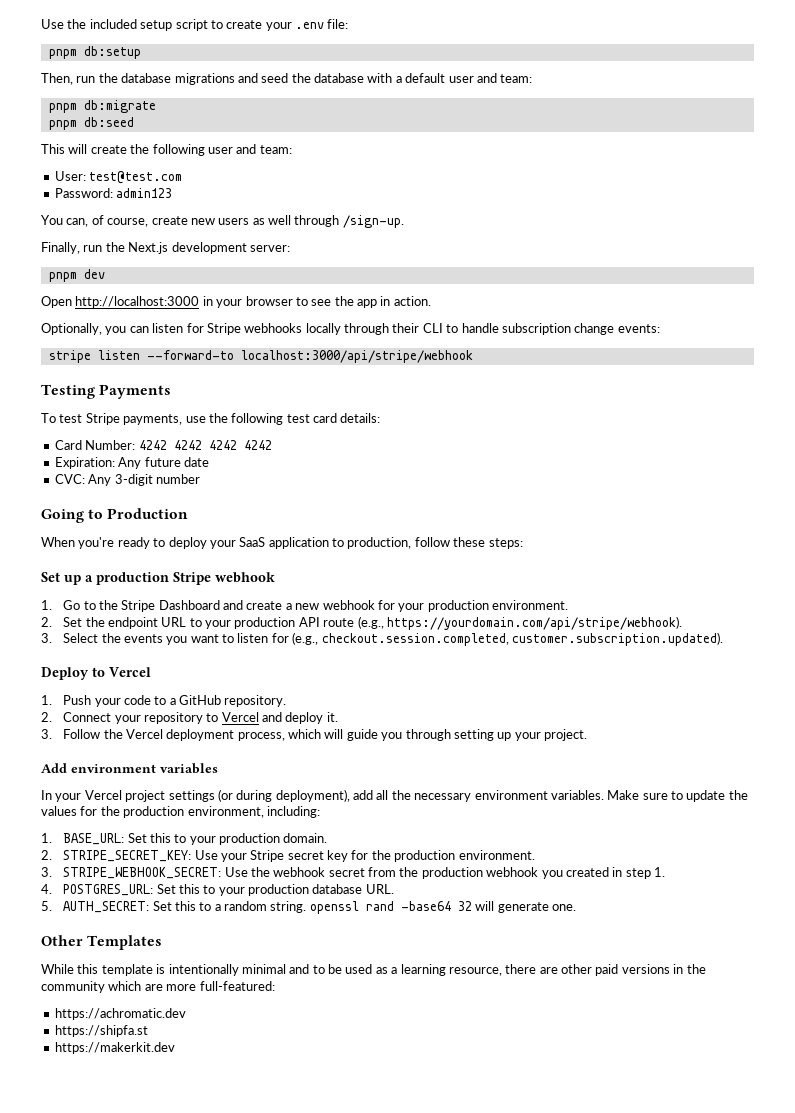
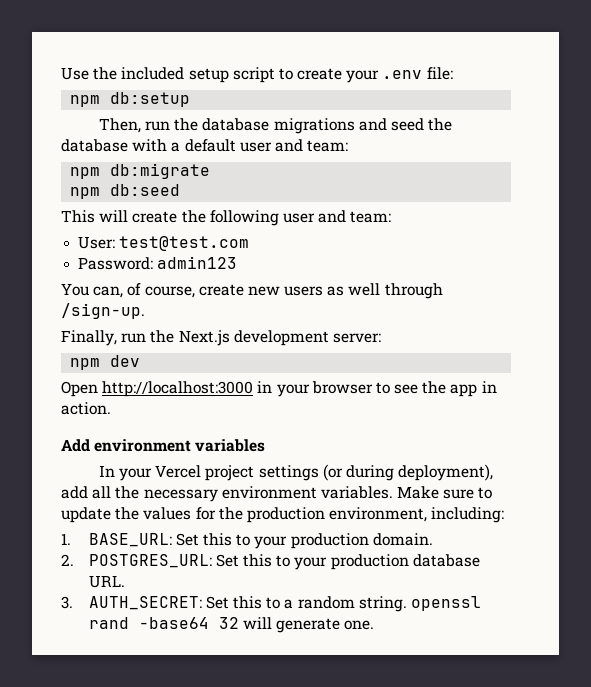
- pnpm db:setup
+ npm db:setup
- pnpm db:migrate
+ npm db:migrate
- pnpm db:seed
+ npm db:seed
- pnpm dev
+ npm dev
- Optionally, you can listen for Stripe webhooks locally through their CLI to handle subscription change events:
- stripe listen --forward-to localhost:3000/api/stripe/webhook
- Testing Payments
- To test Stripe payments, use the following test card details:
- Card Number: 4242 4242 4242 4242
- Expiration: Any future date
- CVC: Any 3-digit number
- Going to Production
- When you're ready to deploy your SaaS application to production, follow these steps:
- Set up a production Stripe webhook
- 1. Go to the Stripe Dashboard and create a new webhook for your production environment.
- 2. Set the endpoint URL to your production API route (e.g., https://yourdomain.com/api/stripe/webhook).
- 3. Select the events you want to listen for (e.g., checkout.session.completed, customer.subscription.updated).
- Deploy to Vercel
- 1. Push your code to a GitHub repository.
- 2. Connect your repository to Vercel and deploy it.
- 3. Follow the Vercel deployment process, which will guide you through setting up your project.
- 2. STRIPE_SECRET_KEY: Use your Stripe secret key for the production environment.
- 3. STRIPE_WEBHOOK_SECRET: Use the webhook secret from the production webhook you created in step 1.
- 4. POSTGRES_URL: Set this to your production database URL.
+ 2. POSTGRES_URL: Set this to your production database URL.
- 5. AUTH_SECRET: Set this to a random string. openssl rand -base64 32 will generate one.
+ 3. AUTH_SECRET: Set this to a random string. openssl rand -base64 32 will generate one.
- Other Templates
- While this template is intentionally minimal and to be used as a learning resource, there are other paid versions in the community which are more full-featured:
- https://achromatic.dev
- https://shipfa.st
- https://makerkit.dev

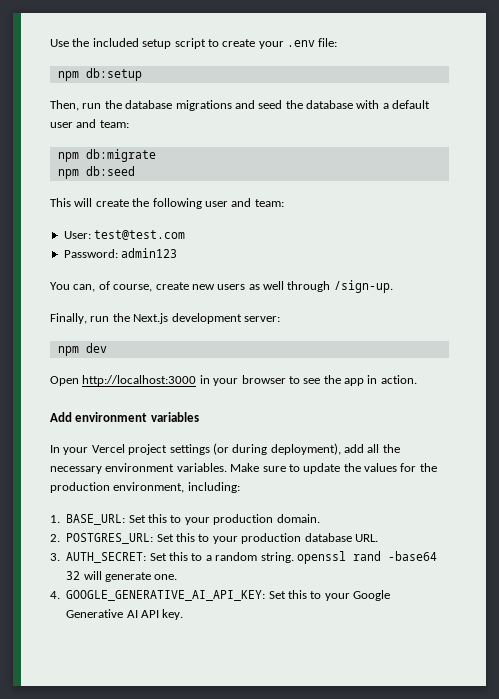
+ 4. GOOGLE_GENERATIVE_AI_API_KEY: Set this to your Google Generative AI API key.

